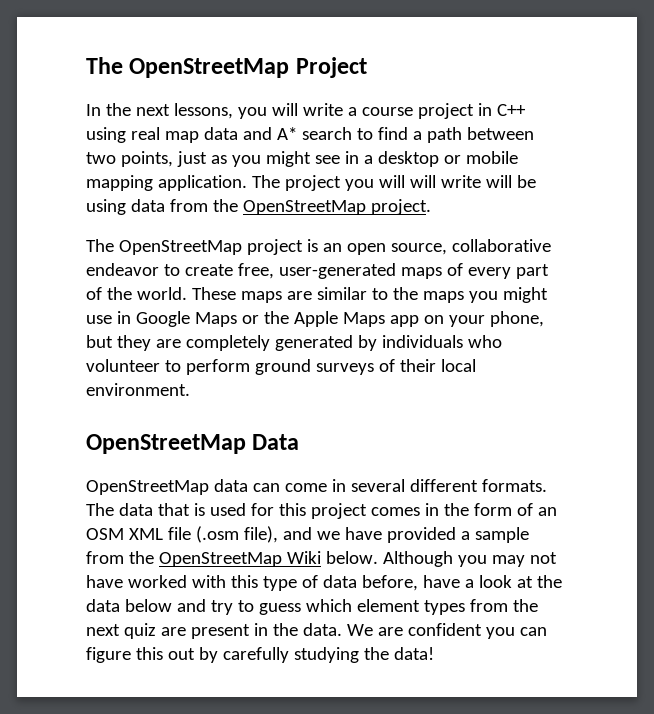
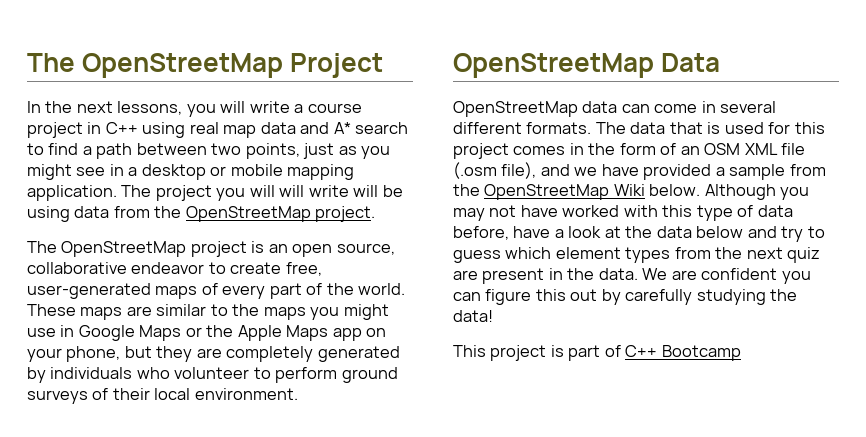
+ This project is part of C++ Bootcamp

